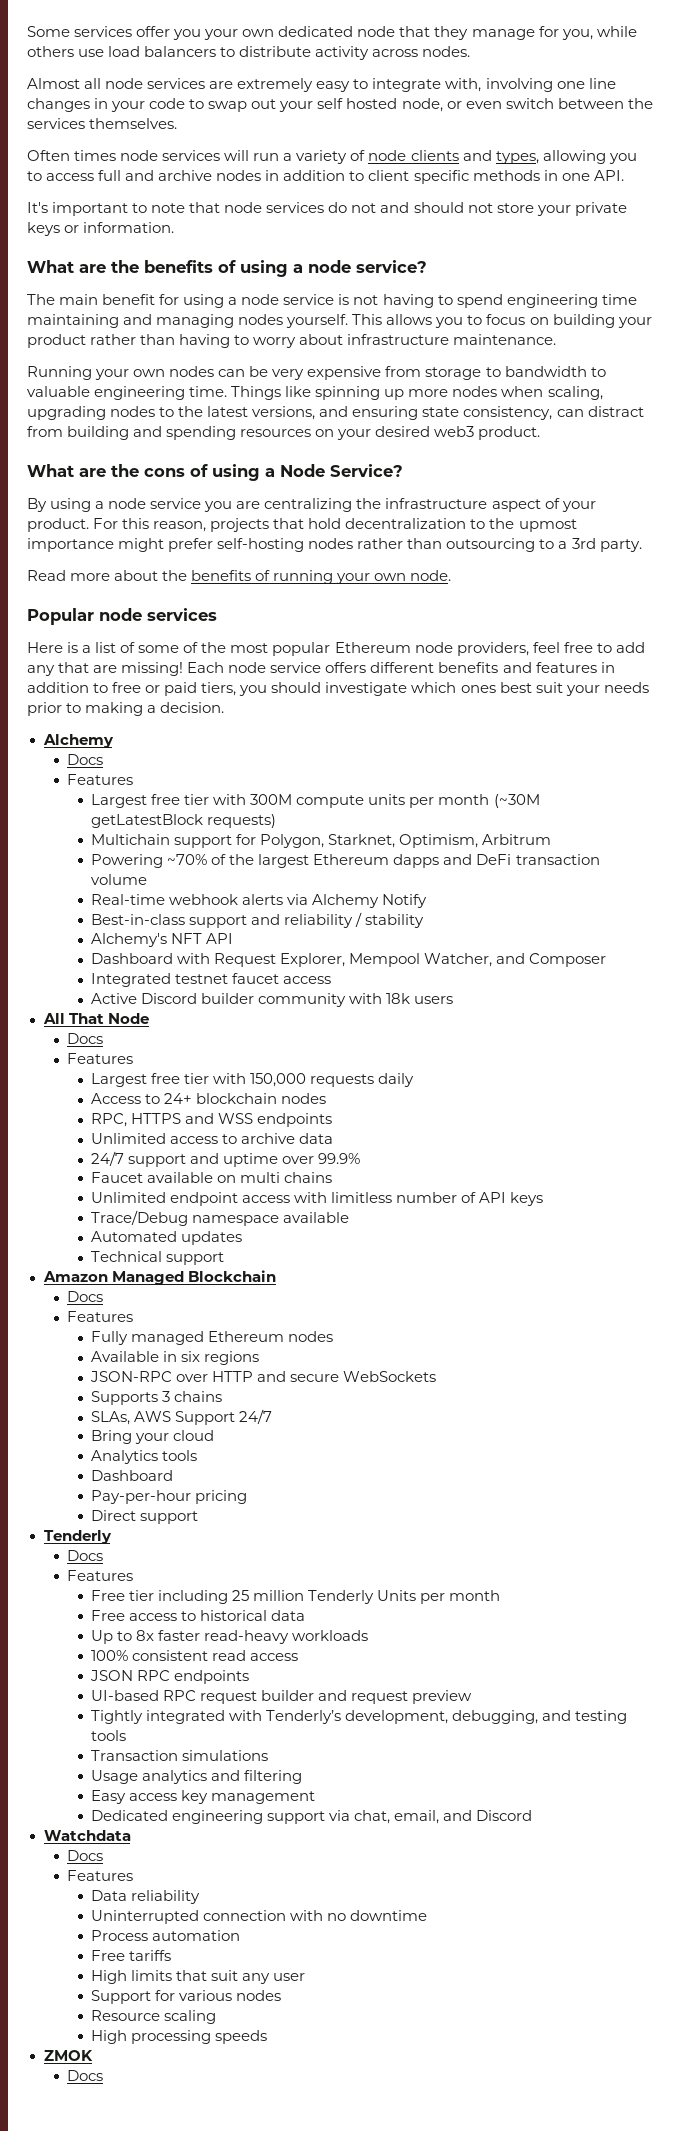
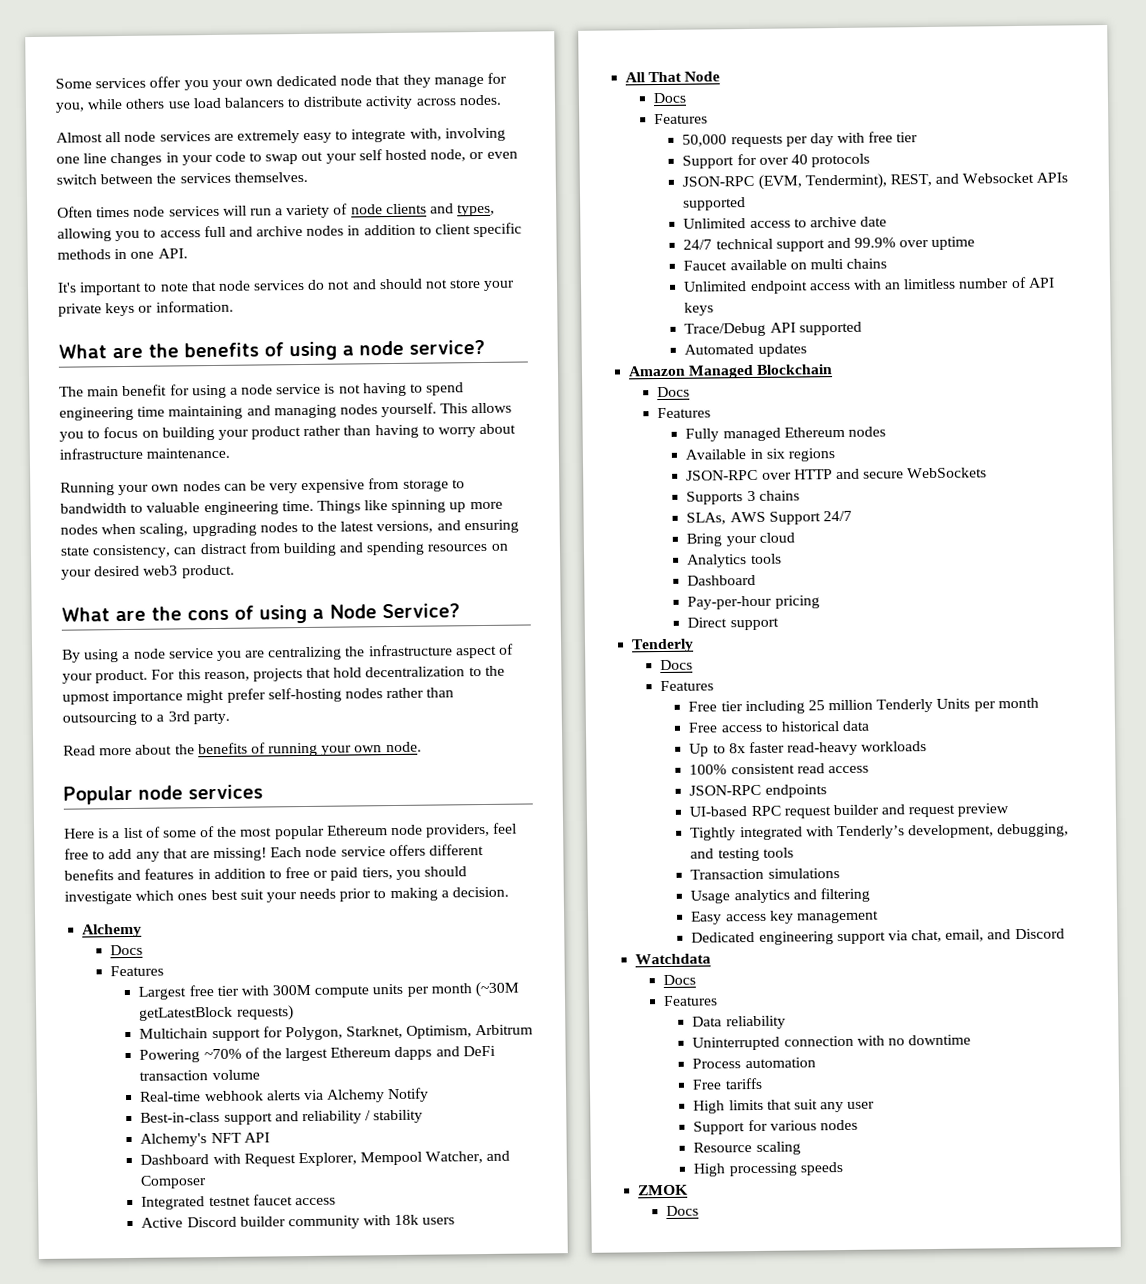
- Largest free tier with 150,000 requests daily
- Access to 24+ blockchain nodes
- RPC, HTTPS and WSS endpoints
+ 50,000 requests per day with free tier
+ Support for over 40 protocols
+ JSON-RPC (EVM, Tendermint), REST, and Websocket APIs supported
- Unlimited access to archive data
- 24/7 support and uptime over 99.9%
+ Unlimited access to archive date
+ 24/7 technical support and 99.9% over uptime
- Unlimited endpoint access with limitless number of API keys
+ Unlimited endpoint access with an limitless number of API keys
- Trace/Debug namespace available
+ Trace/Debug API supported
- Technical support
- JSON RPC endpoints
+ JSON-RPC endpoints

